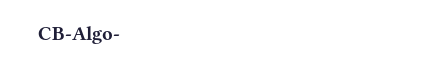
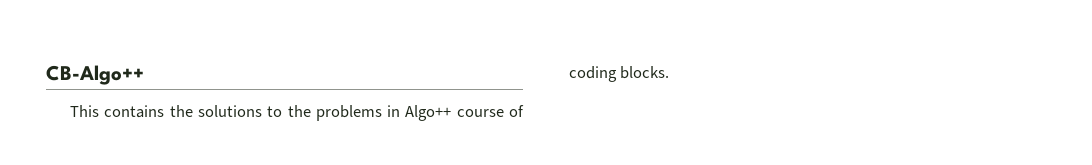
- CB-Algo-
+ CB-Algo++
+ This contains the solutions to the problems in Algo++ course of coding blocks.

